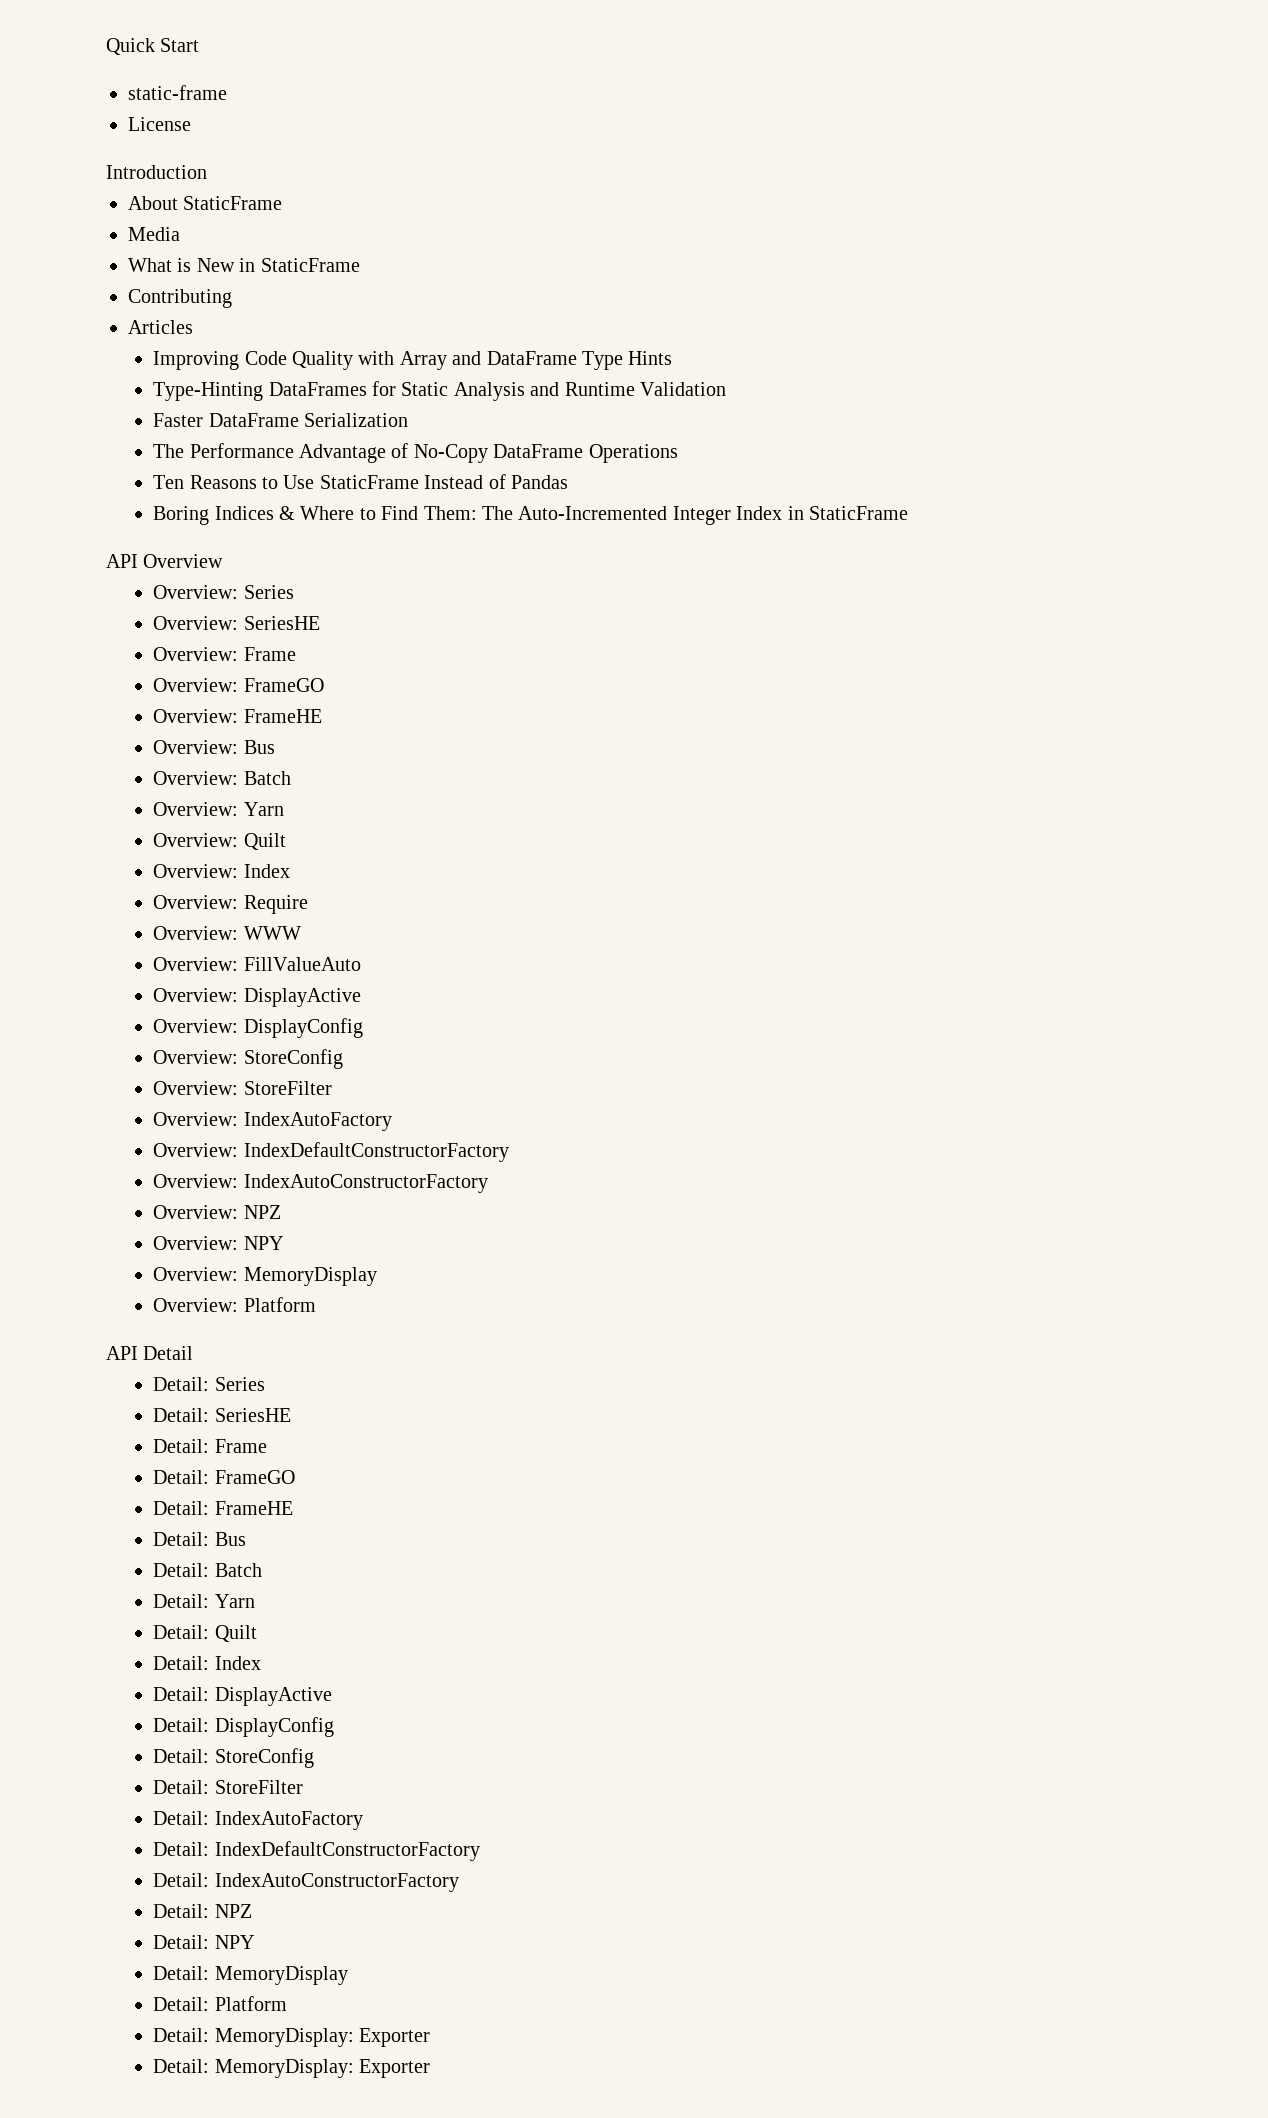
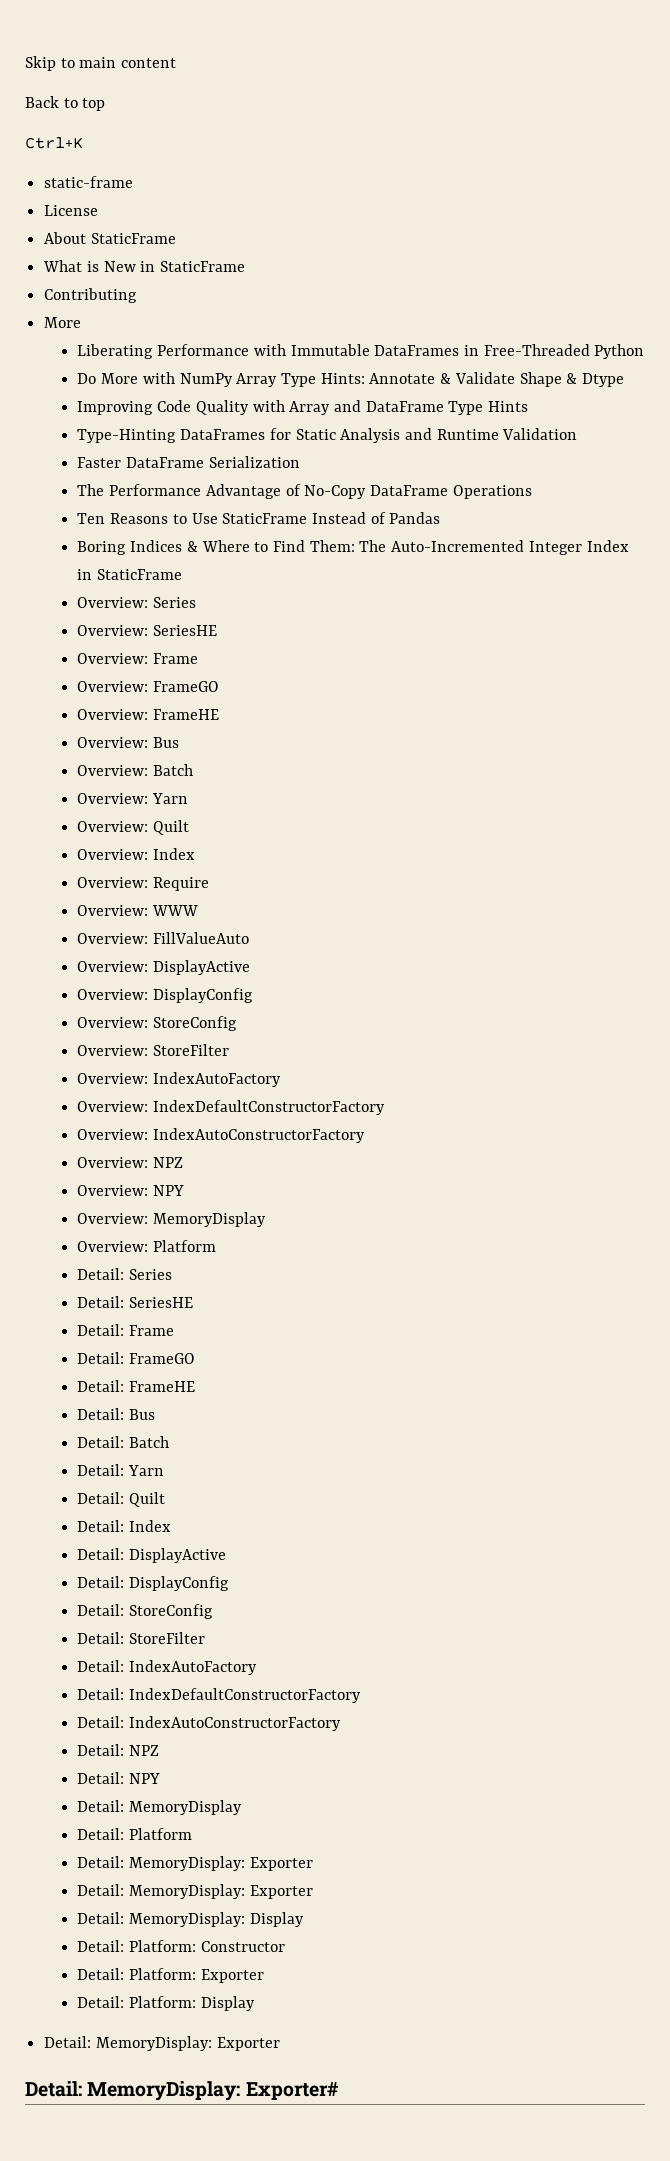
- Quick Start
+ Skip to main content
+ Back to top
+ Ctrl+K
- Introduction
- Media
  Contributing
- Articles
+ More
+ Liberating Performance with Immutable DataFrames in Free-Threaded Python
+ Do More with NumPy Array Type Hints: Annotate & Validate Shape & Dtype
- API Overview
- API Detail
+ Detail: MemoryDisplay: Display
+ Detail: Platform: Constructor
+ Detail: Platform: Exporter
+ Detail: Platform: Display
+ Detail: MemoryDisplay: Exporter
+ Detail: MemoryDisplay: Exporter#

